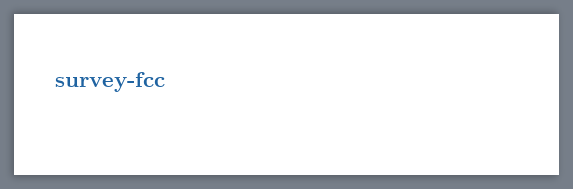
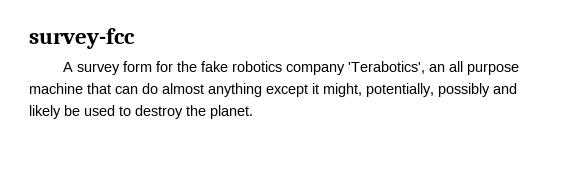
+ A survey form for the fake robotics company 'Terabotics', an all purpose machine that can do almost anything except it might, potentially, possibly and likely be used to destroy the planet.

